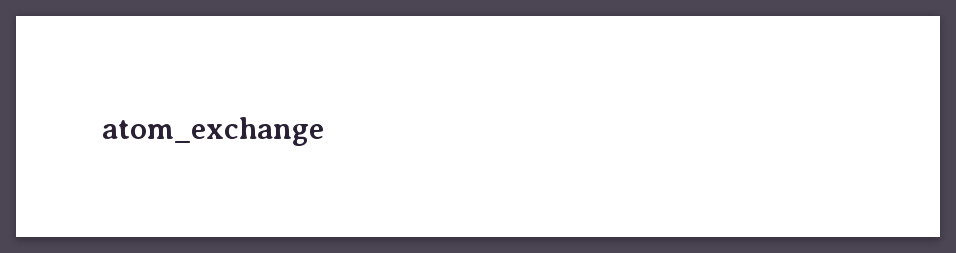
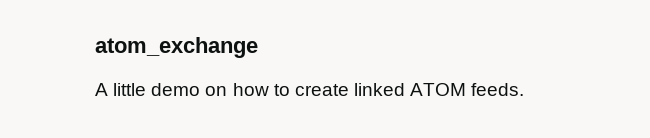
+ A little demo on how to create linked ATOM feeds.

